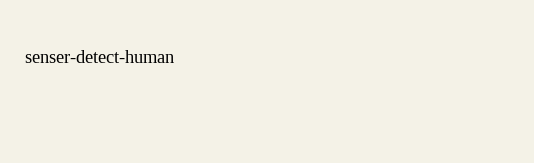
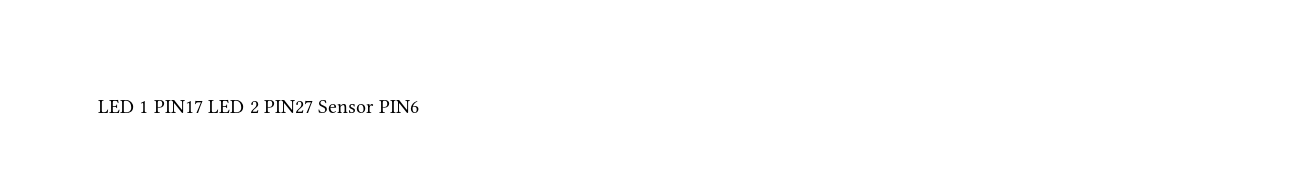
- senser-detect-human
+ LED 1 PIN17 LED 2 PIN27 Sensor PIN6

